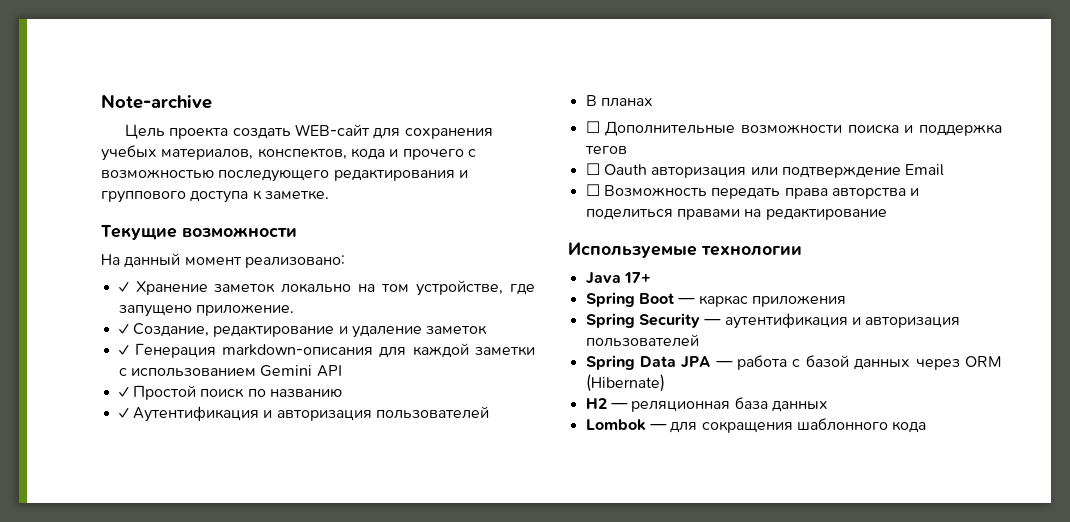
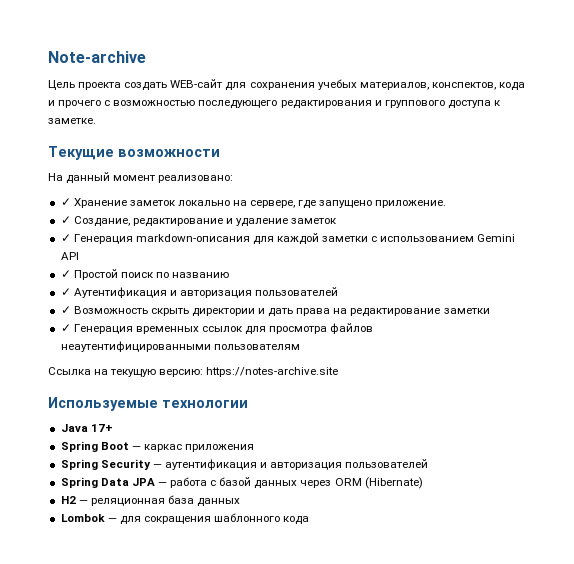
- ✓ Хранение заметок локально на том устройстве, где запущено приложение.
+ ✓ Хранение заметок локально на сервере, где запущено приложение.
- В планах
- ☐ Дополнительные возможности поиска и поддержка тегов
- ☐ Oauth авторизация или подтверждение Email
- ☐ Возможность передать права авторства и поделиться правами на редактирование
+ ✓ Возможность скрыть директории и дать права на редактирование заметки
+ ✓ Генерация временных ссылок для просмотра файлов неаутентифицированными пользователям
+ Ссылка на текущую версию: https://notes-archive.site

